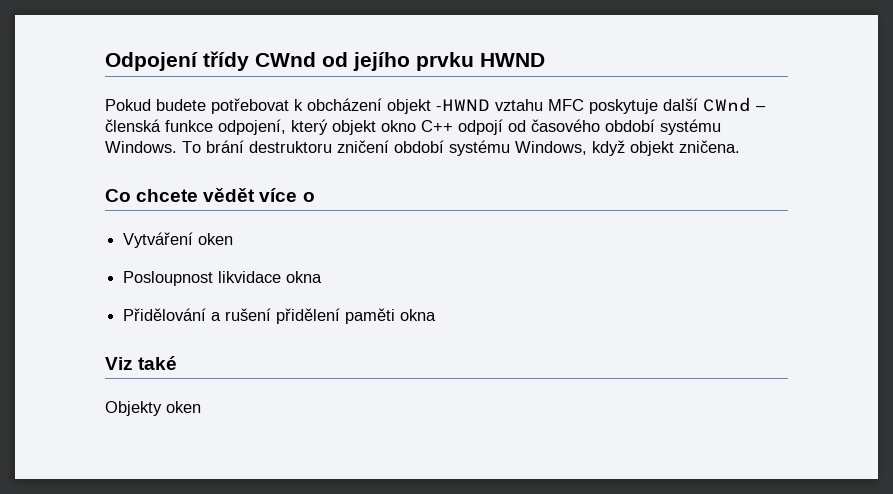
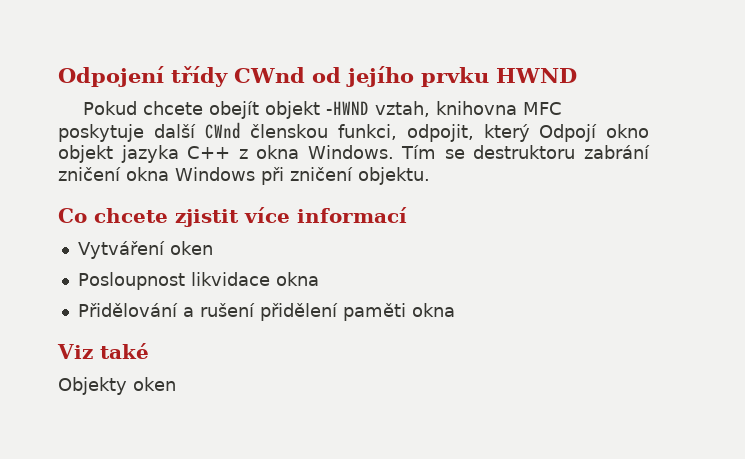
- Pokud budete potřebovat k obcházení objekt -HWND vztahu MFC poskytuje další CWnd – členská funkce odpojení, který objekt okno C++ odpojí od časového období systému Windows. To brání destruktoru zničení období systému Windows, když objekt zničena.
+ Pokud chcete obejít objekt -HWND vztah, knihovna MFC poskytuje další CWnd členskou funkci, odpojit, který Odpojí okno objekt jazyka C++ z okna Windows. Tím se destruktoru zabrání zničení okna Windows při zničení objektu.
- Co chcete vědět více o
+ Co chcete zjistit více informací

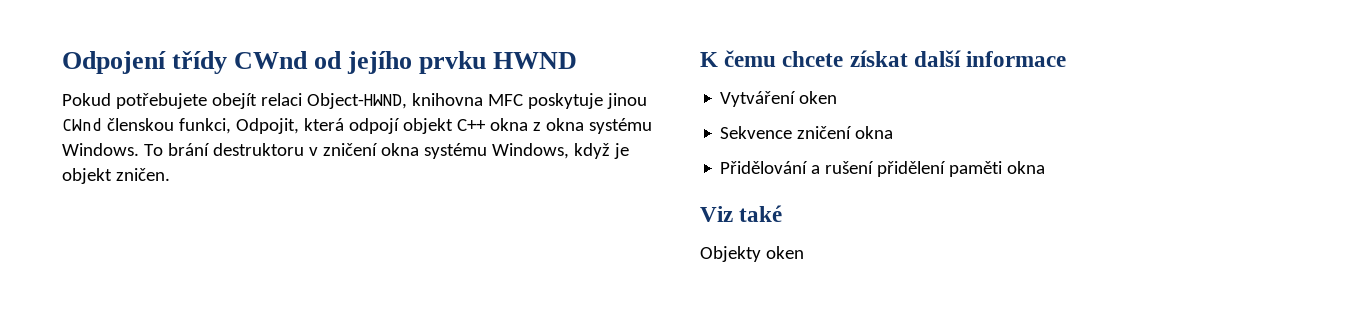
- Pokud chcete obejít objekt -HWND vztah, knihovna MFC poskytuje další CWnd členskou funkci, odpojit, který Odpojí okno objekt jazyka C++ z okna Windows. Tím se destruktoru zabrání zničení okna Windows při zničení objektu.
- Co chcete zjistit více informací
+ Pokud potřebujete obejít relaci Object-HWND, knihovna MFC poskytuje jinou CWnd členskou funkci, Odpojit, která odpojí objekt C++ okna z okna systému Windows. To brání destruktoru v zničení okna systému Windows, když je objekt zničen.
+ K čemu chcete získat další informace
- Posloupnost likvidace okna
+ Sekvence zničení okna

